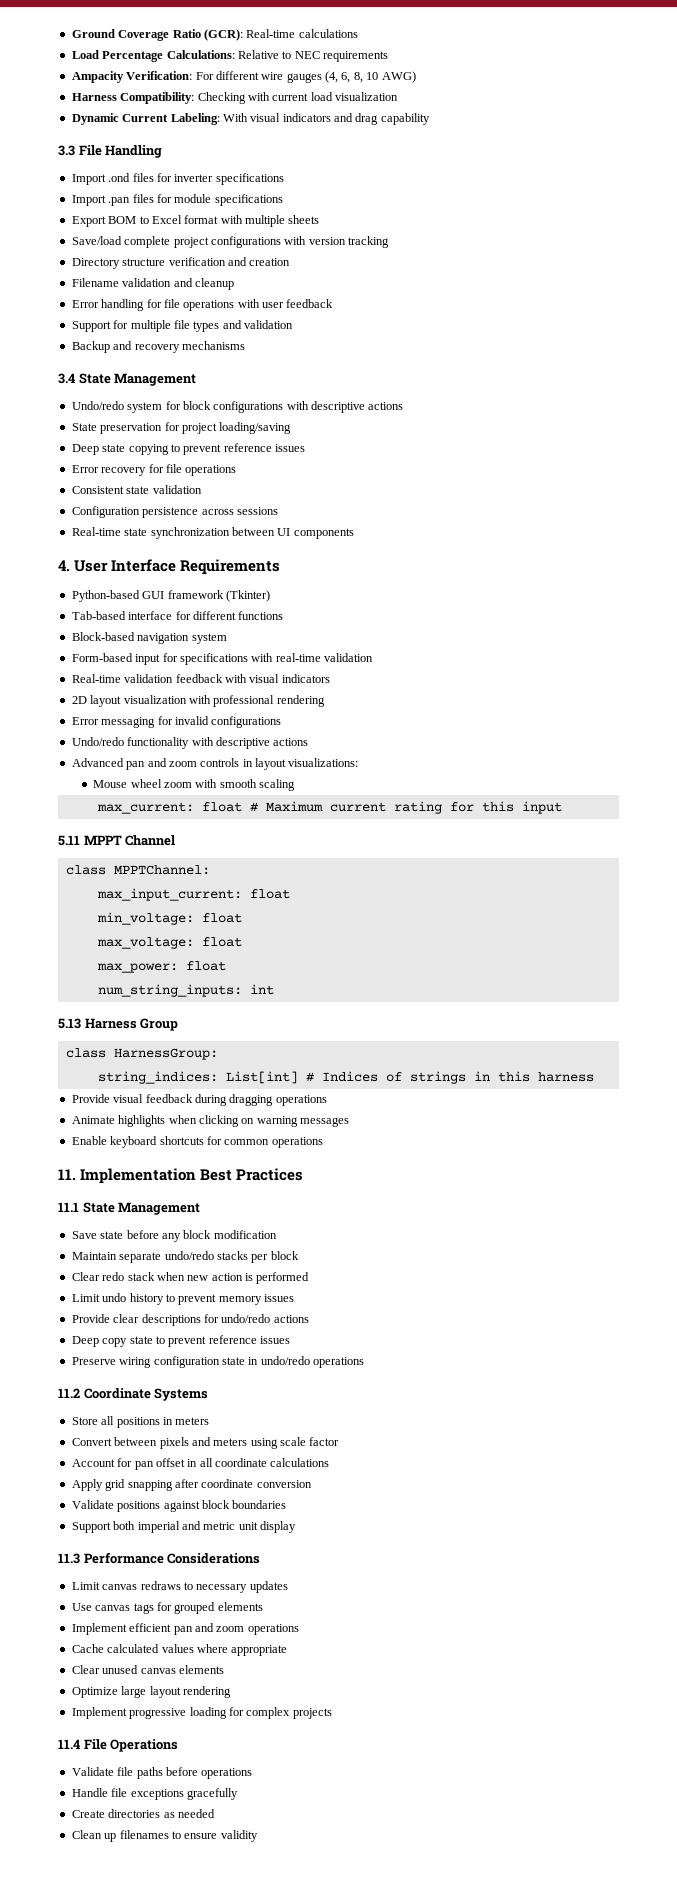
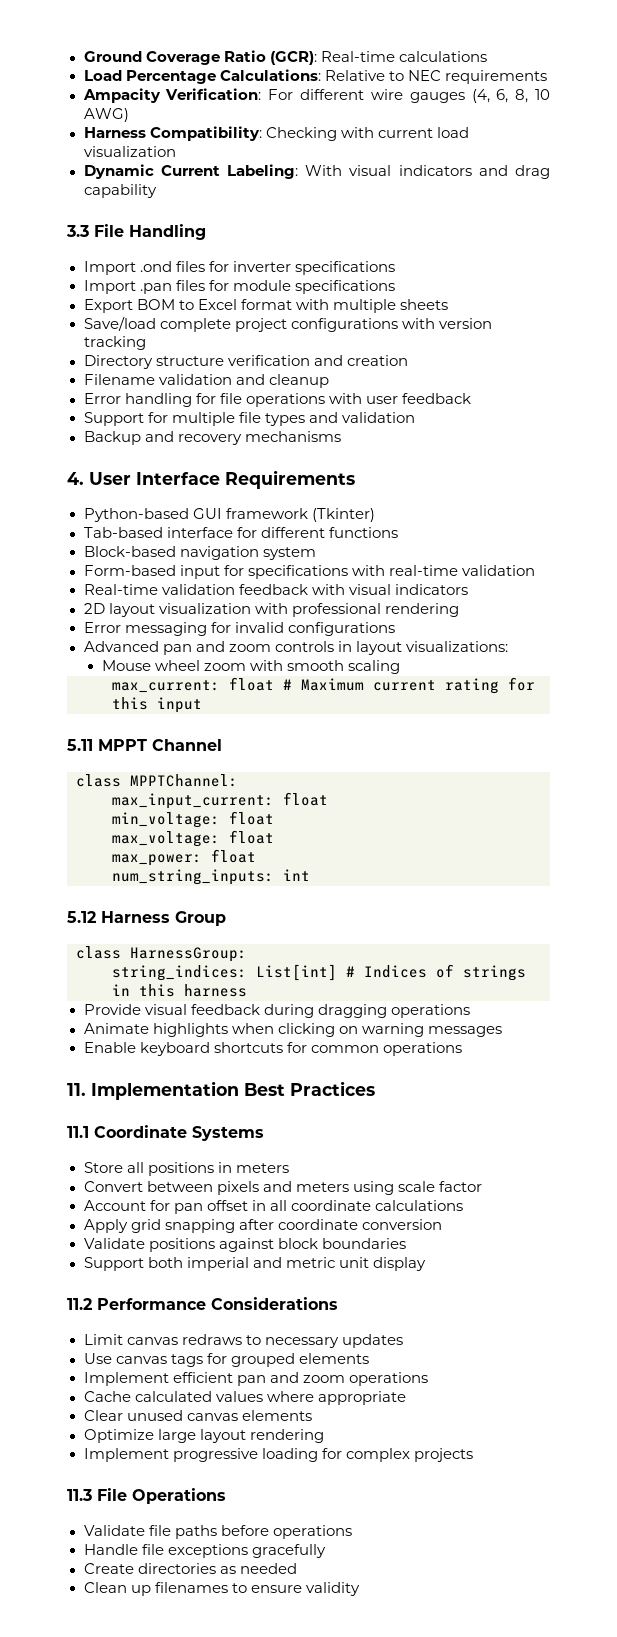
- 3.4 State Management
- Undo/redo system for block configurations with descriptive actions
- State preservation for project loading/saving
- Deep state copying to prevent reference issues
- Error recovery for file operations
- Consistent state validation
- Configuration persistence across sessions
- Real-time state synchronization between UI components
- Undo/redo functionality with descriptive actions
- 5.13 Harness Group
+ 5.12 Harness Group
- 11.1 State Management
- Save state before any block modification
- Maintain separate undo/redo stacks per block
- Clear redo stack when new action is performed
- Limit undo history to prevent memory issues
- Provide clear descriptions for undo/redo actions
- Deep copy state to prevent reference issues
- Preserve wiring configuration state in undo/redo operations
- 11.2 Coordinate Systems
+ 11.1 Coordinate Systems
- 11.3 Performance Considerations
+ 11.2 Performance Considerations
- 11.4 File Operations
+ 11.3 File Operations

